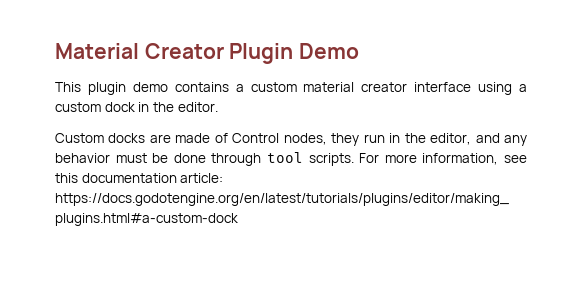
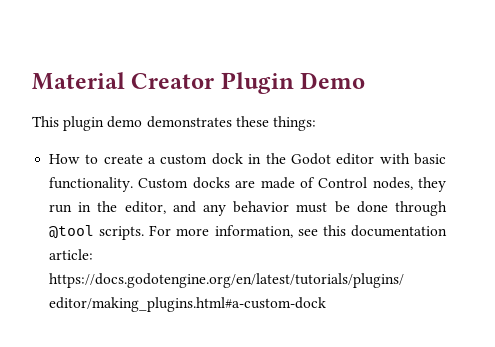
- This plugin demo contains a custom material creator interface using a custom dock in the editor.
- Custom docks are made of Control nodes, they run in the editor, and any behavior must be done through tool scripts.
+ This plugin demo demonstrates these things:
+ How to create a custom dock in the Godot editor with basic functionality. Custom docks are made of Control nodes, they run in the editor, and any behavior must be done through @tool scripts.

